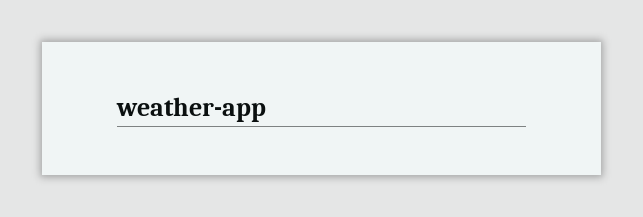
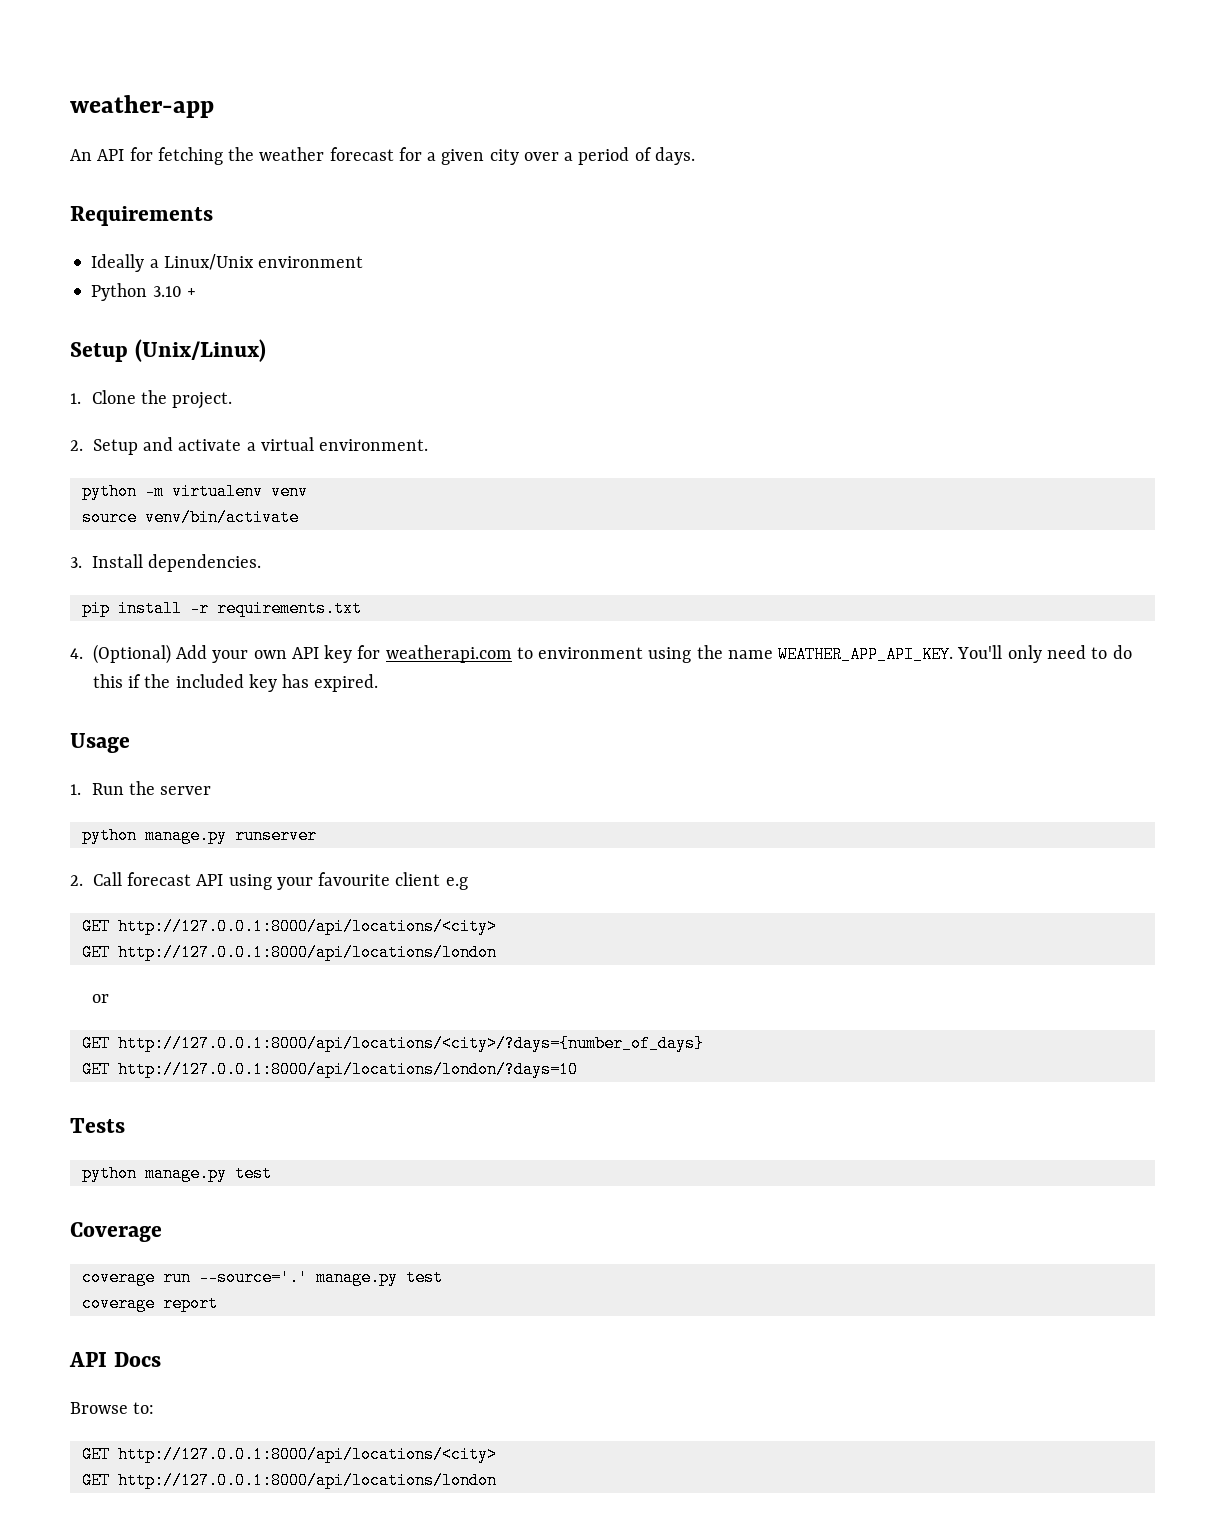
+ An API for fetching the weather forecast for a given city over a period of days.
+ Requirements
+ Ideally a Linux/Unix environment
+ Python 3.10 +
+ Setup (Unix/Linux)
+ 1. Clone the project.
+ 2. Setup and activate a virtual environment.
+ python -m virtualenv venv
+ source venv/bin/activate
+ 3. Install dependencies.
+ pip install -r requirements.txt
+ 4. (Optional) Add your own API key for weatherapi.com to environment using the name WEATHER_APP_API_KEY. You'll only need to do this if the included key has expired.
+ Usage
+ 1. Run the server
+ python manage.py runserver
+ 2. Call forecast API using your favourite client e.g
+ GET http://127.0.0.1:8000/api/locations/<city>
+ GET http://127.0.0.1:8000/api/locations/london
+ or
+ GET http://127.0.0.1:8000/api/locations/<city>/?days={number_of_days}
+ GET http://127.0.0.1:8000/api/locations/london/?days=10
+ Tests
+ python manage.py test
+ Coverage
+ coverage run --source='.' manage.py test
+ coverage report
+ API Docs
+ Browse to:
+ GET http://127.0.0.1:8000/api/locations/<city>
+ GET http://127.0.0.1:8000/api/locations/london

